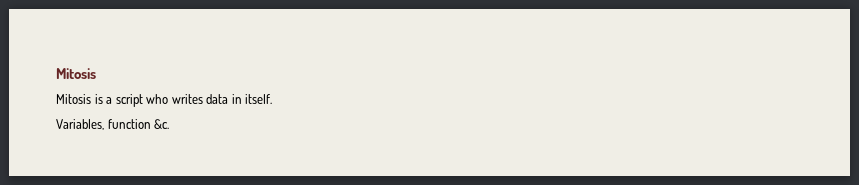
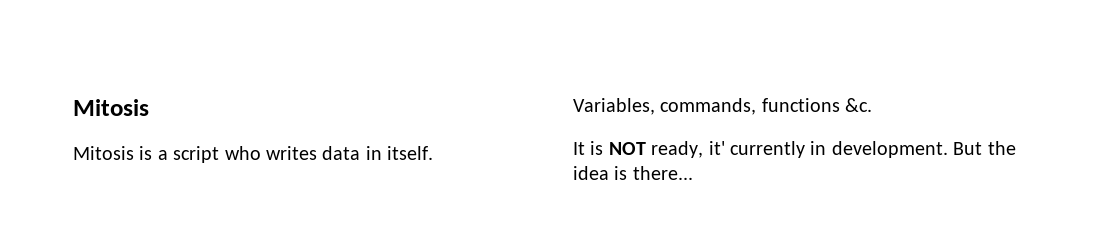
- Variables, function &c.
+ Variables, commands, functions &c.
+ It is NOT ready, it' currently in development. But the idea is there...

